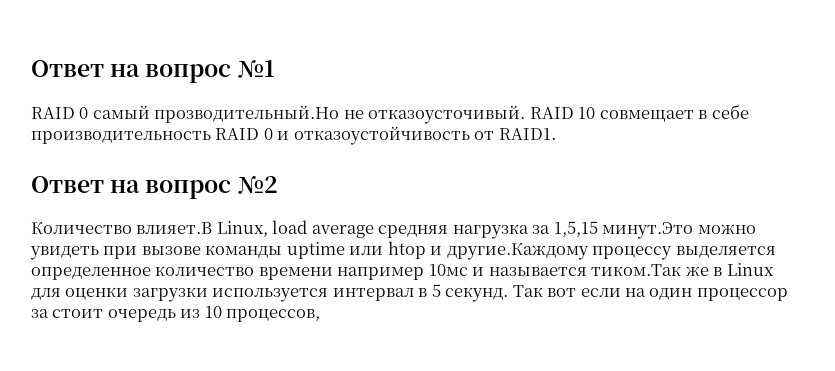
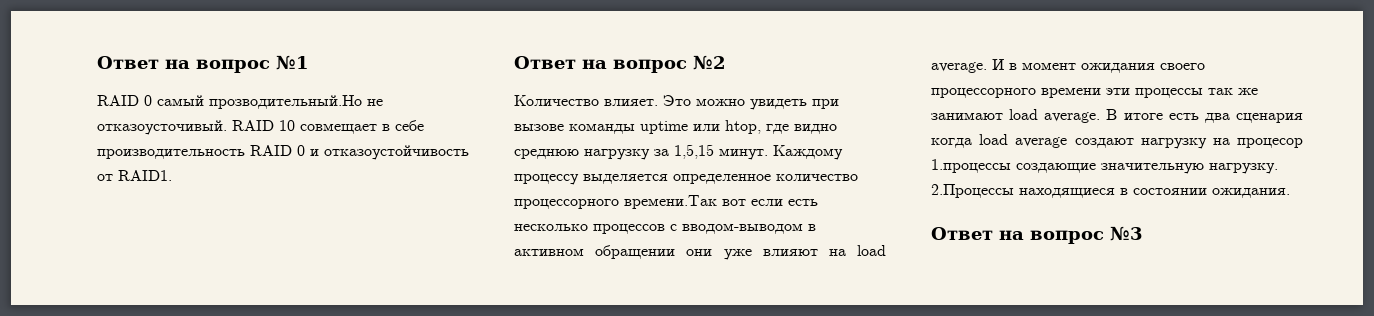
- Количество влияет.В Linux, load average средняя нагрузка за 1,5,15 минут.Это можно увидеть при вызове команды uptime или htop и другие.Каждому процессу выделяется определенное количество времени например 10мс и называется тиком.Так же в Linux для оценки загрузки используется интервал в 5 секунд. Так вот если на один процессор за стоит очередь из 10 процессов,
+ Количество влияет. Это можно увидеть при вызове команды uptime или htop, где видно среднюю нагрузку за 1,5,15 минут. Каждому процессу выделяется определенное количество процессорного времени.Так вот если есть несколько процессов с вводом-выводом в активном обращении они уже влияют на load average. И в момент ожидания своего процессорного времени эти процессы так же занимают load average. В итоге есть два сценария когда load average создают нагрузку на процесор 1.процессы создающие значительную нагрузку. 2.Процессы находящиеся в состоянии ожидания.
+ Ответ на вопрос №3

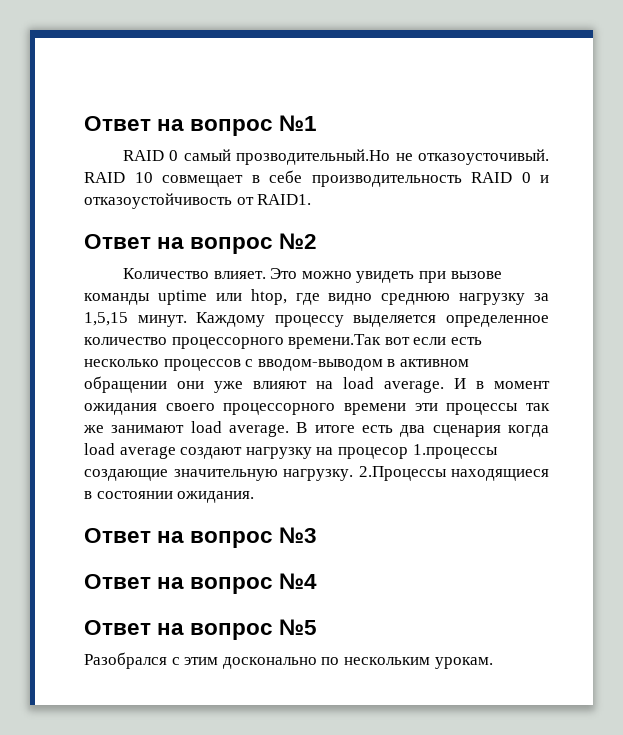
+ Ответ на вопрос №4
+ Ответ на вопрос №5
+ Разобрался с этим досконально по нескольким урокам.

